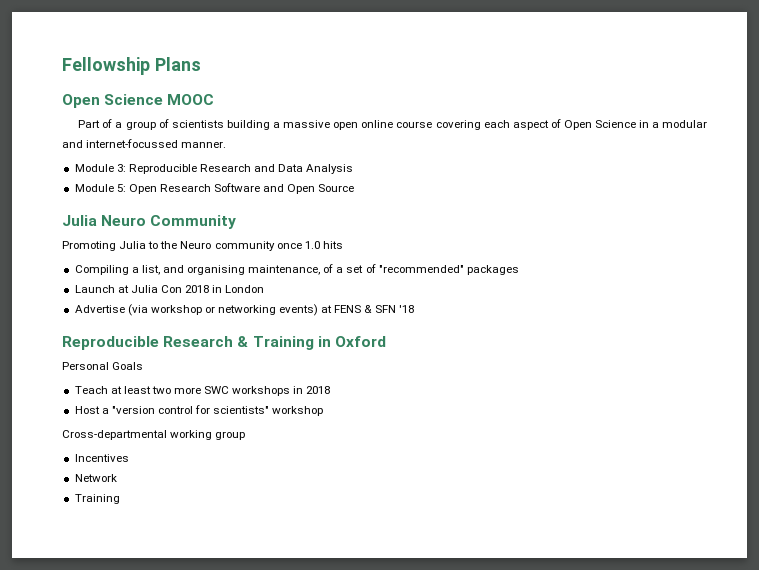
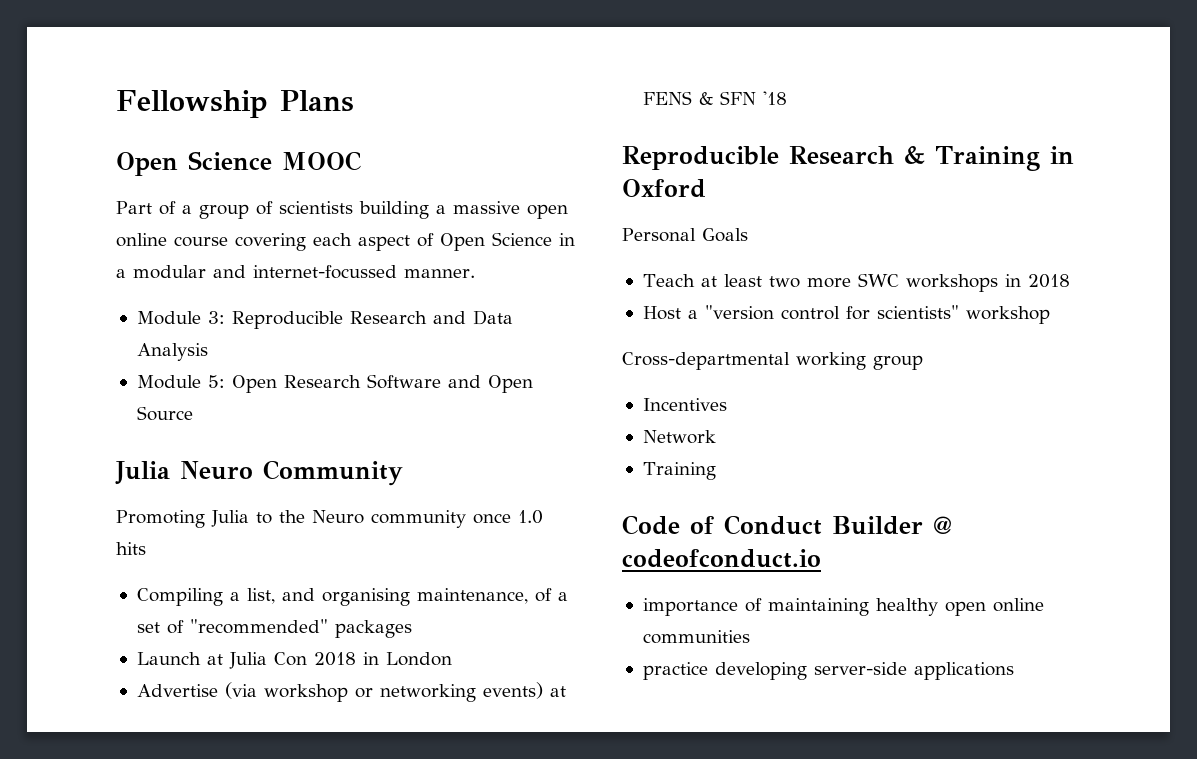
+ Code of Conduct Builder @ codeofconduct.io
+ importance of maintaining healthy open online communities
+ practice developing server-side applications

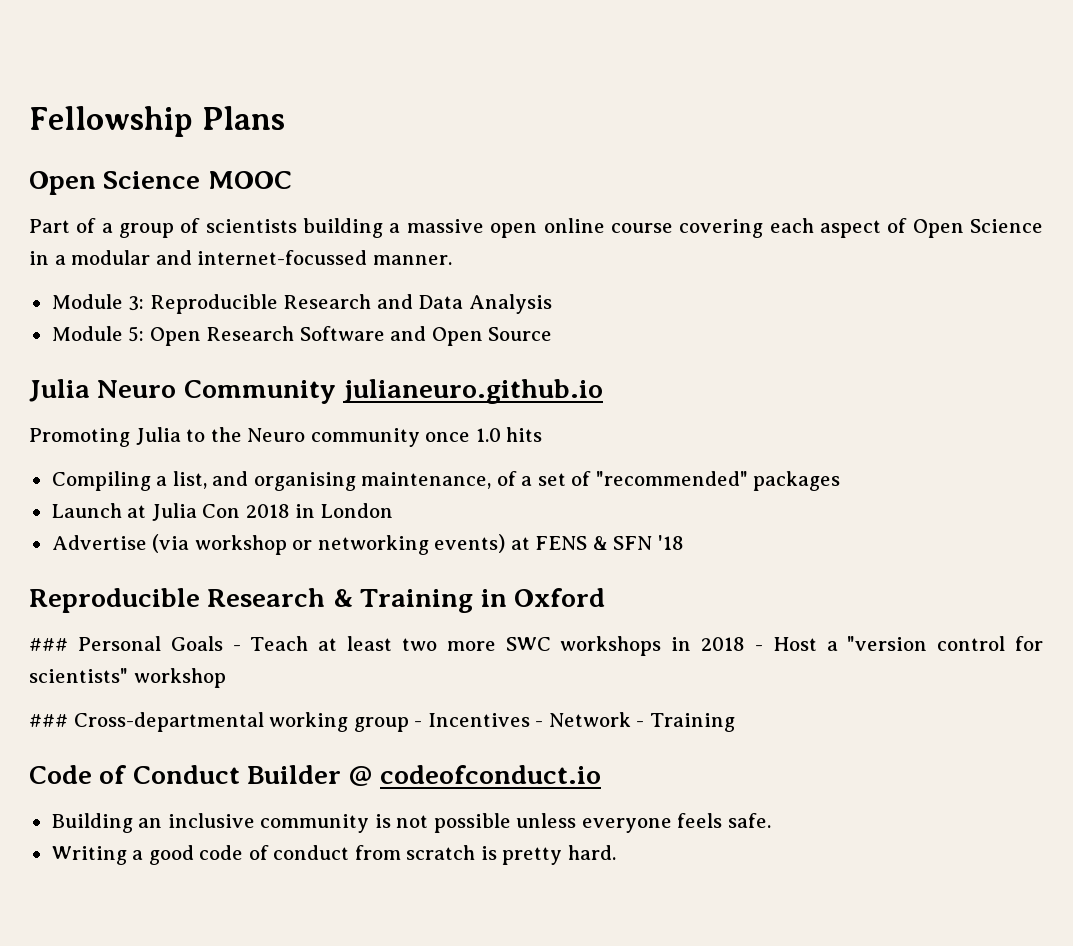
- Julia Neuro Community
+ Julia Neuro Community julianeuro.github.io
- Personal Goals
- Teach at least two more SWC workshops in 2018
- Host a "version control for scientists" workshop
+ ### Personal Goals - Teach at least two more SWC workshops in 2018 - Host a "version control for scientists" workshop
- Cross-departmental working group
- Incentives
- Network
- Training
+ ### Cross-departmental working group - Incentives - Network - Training
- importance of maintaining healthy open online communities
- practice developing server-side applications
+ Building an inclusive community is not possible unless everyone feels safe.
+ Writing a good code of conduct from scratch is pretty hard.

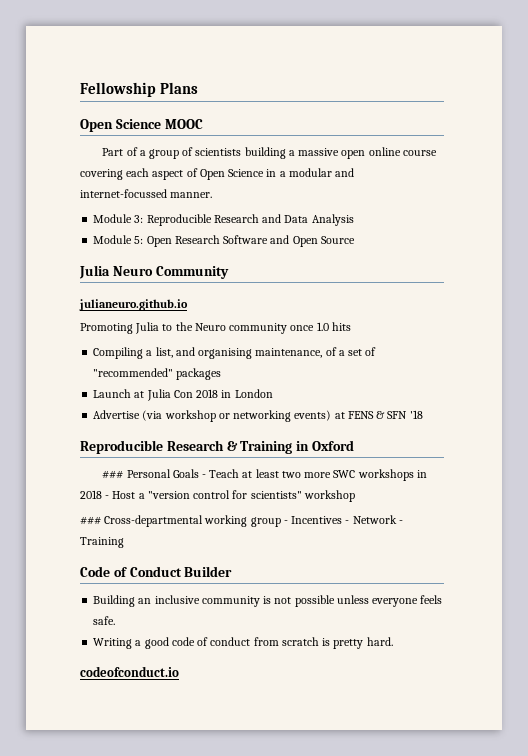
- Julia Neuro Community julianeuro.github.io
+ Julia Neuro Community
+ julianeuro.github.io
- Code of Conduct Builder @ codeofconduct.io
+ Code of Conduct Builder
+ codeofconduct.io

